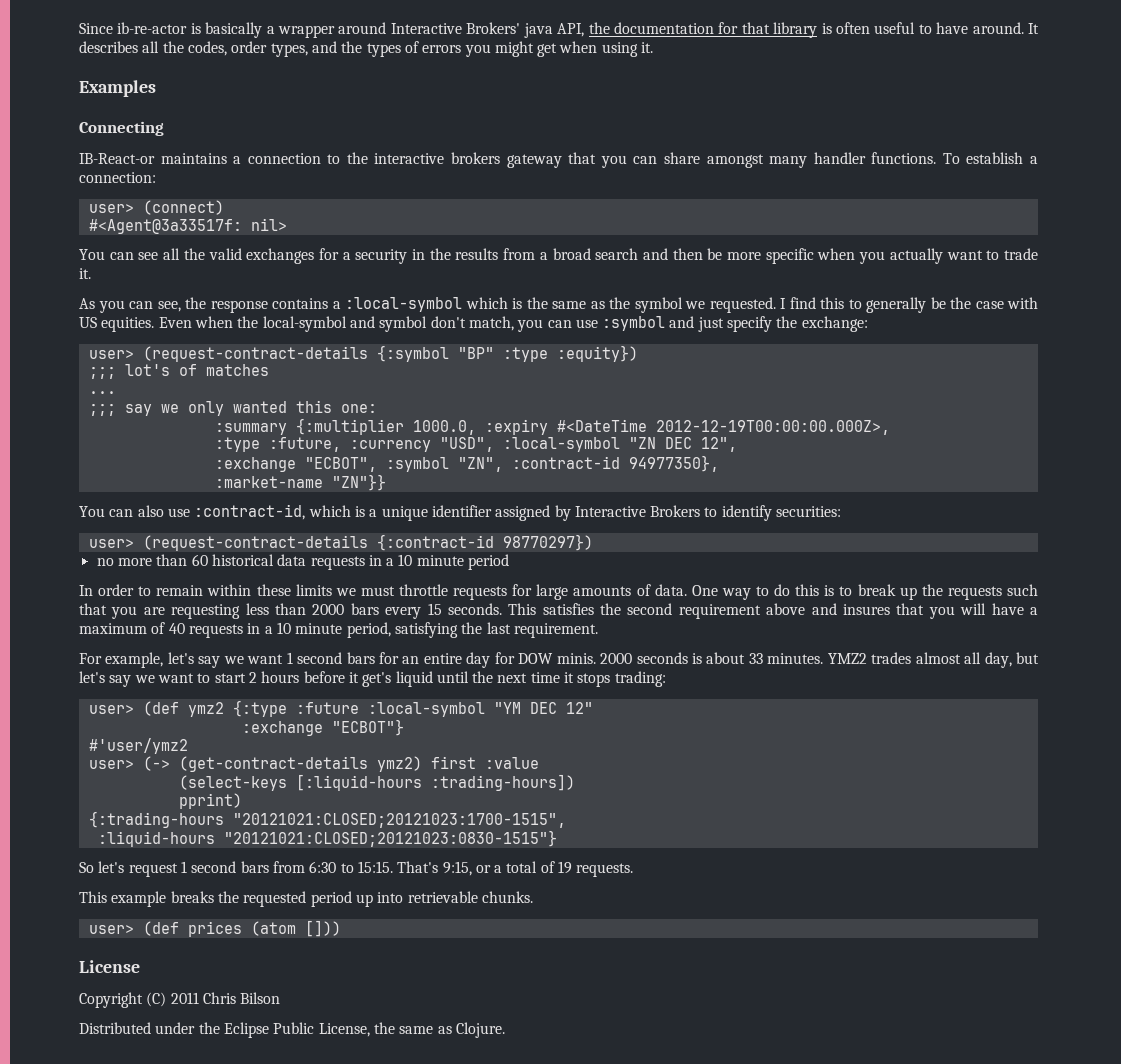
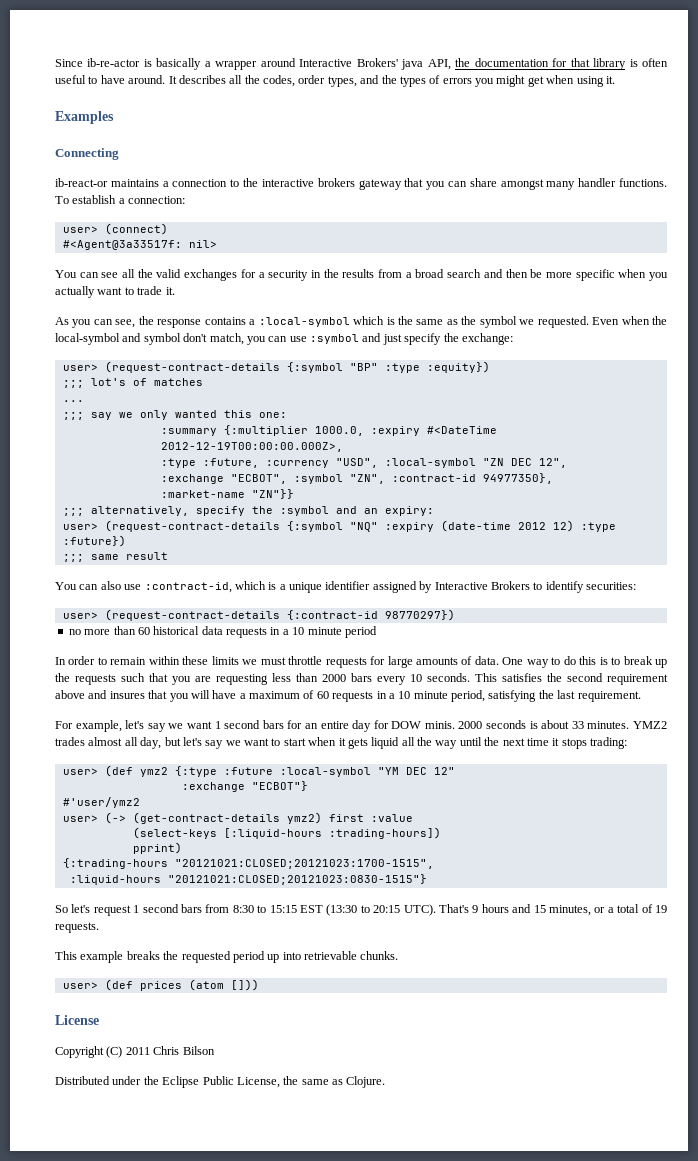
- IB-React-or maintains a connection to the interactive brokers gateway that you can share amongst many handler functions.
+ ib-react-or maintains a connection to the interactive brokers gateway that you can share amongst many handler functions.
- I find this to generally be the case with US equities.
+ ;;; alternatively, specify the :symbol and an expiry:
+ user> (request-contract-details {:symbol "NQ" :expiry (date-time 2012 12) :type :future})
+ ;;; same result
- One way to do this is to break up the requests such that you are requesting less than 2000 bars every 15 seconds.
+ One way to do this is to break up the requests such that you are requesting less than 2000 bars every 10 seconds.
- This satisfies the second requirement above and insures that you will have a maximum of 40 requests in a 10 minute period, satisfying the last requirement.
+ This satisfies the second requirement above and insures that you will have a maximum of 60 requests in a 10 minute period, satisfying the last requirement.
- YMZ2 trades almost all day, but let's say we want to start 2 hours before it get's liquid until the next time it stops trading:
+ YMZ2 trades almost all day, but let's say we want to start when it gets liquid all the way until the next time it stops trading:
- So let's request 1 second bars from 6:30 to 15:15. That's 9:15, or a total of 19 requests.
+ So let's request 1 second bars from 8:30 to 15:15 EST (13:30 to 20:15 UTC). That's 9 hours and 15 minutes, or a total of 19 requests.

